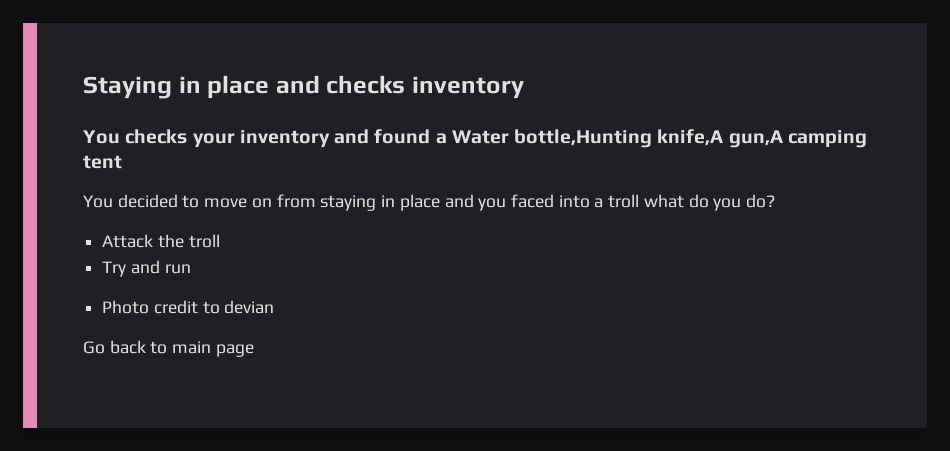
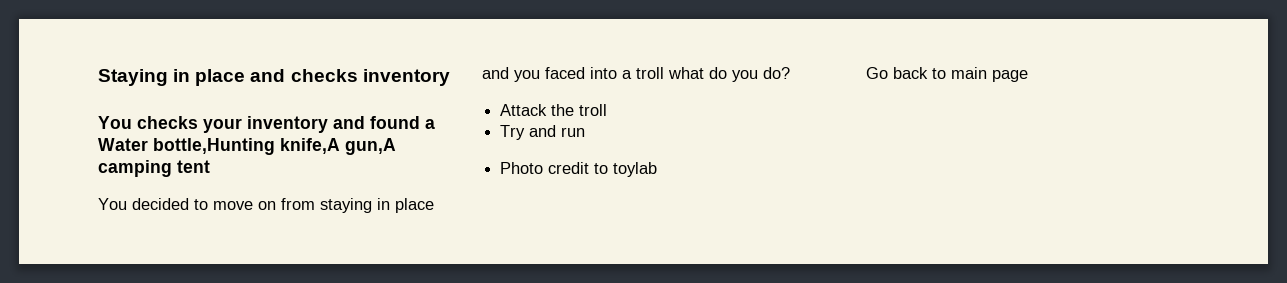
- Photo credit to devian
+ Photo credit to toylab

